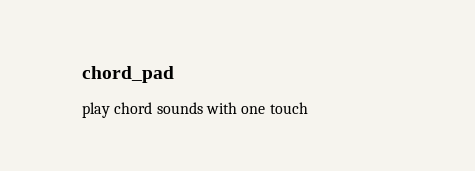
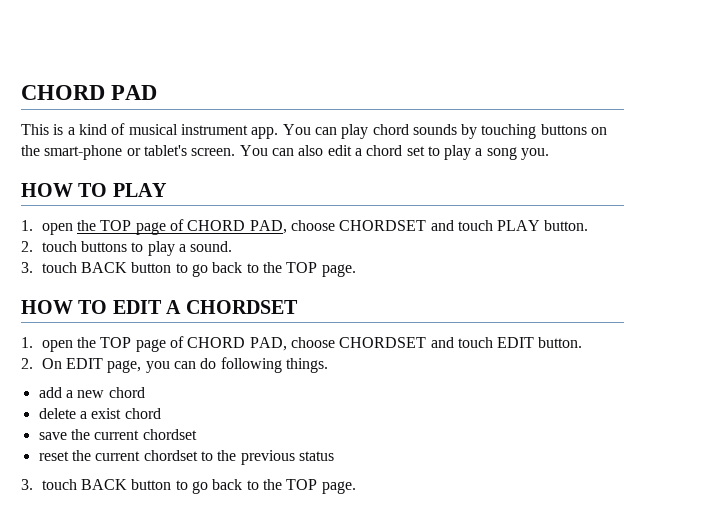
- chord_pad
- play chord sounds with one touch
+ CHORD PAD
+ This is a kind of musical instrument app. You can play chord sounds by touching buttons on the smart-phone or tablet's screen. You can also edit a chord set to play a song you.
+ HOW TO PLAY
+ 1. open the TOP page of CHORD PAD, choose CHORDSET and touch PLAY button.
+ 2. touch buttons to play a sound.
+ 3. touch BACK button to go back to the TOP page.
+ HOW TO EDIT A CHORDSET
+ 1. open the TOP page of CHORD PAD, choose CHORDSET and touch EDIT button.
+ 2. On EDIT page, you can do following things.
+ add a new chord
+ delete a exist chord
+ save the current chordset
+ reset the current chordset to the previous status
+ 3. touch BACK button to go back to the TOP page.

